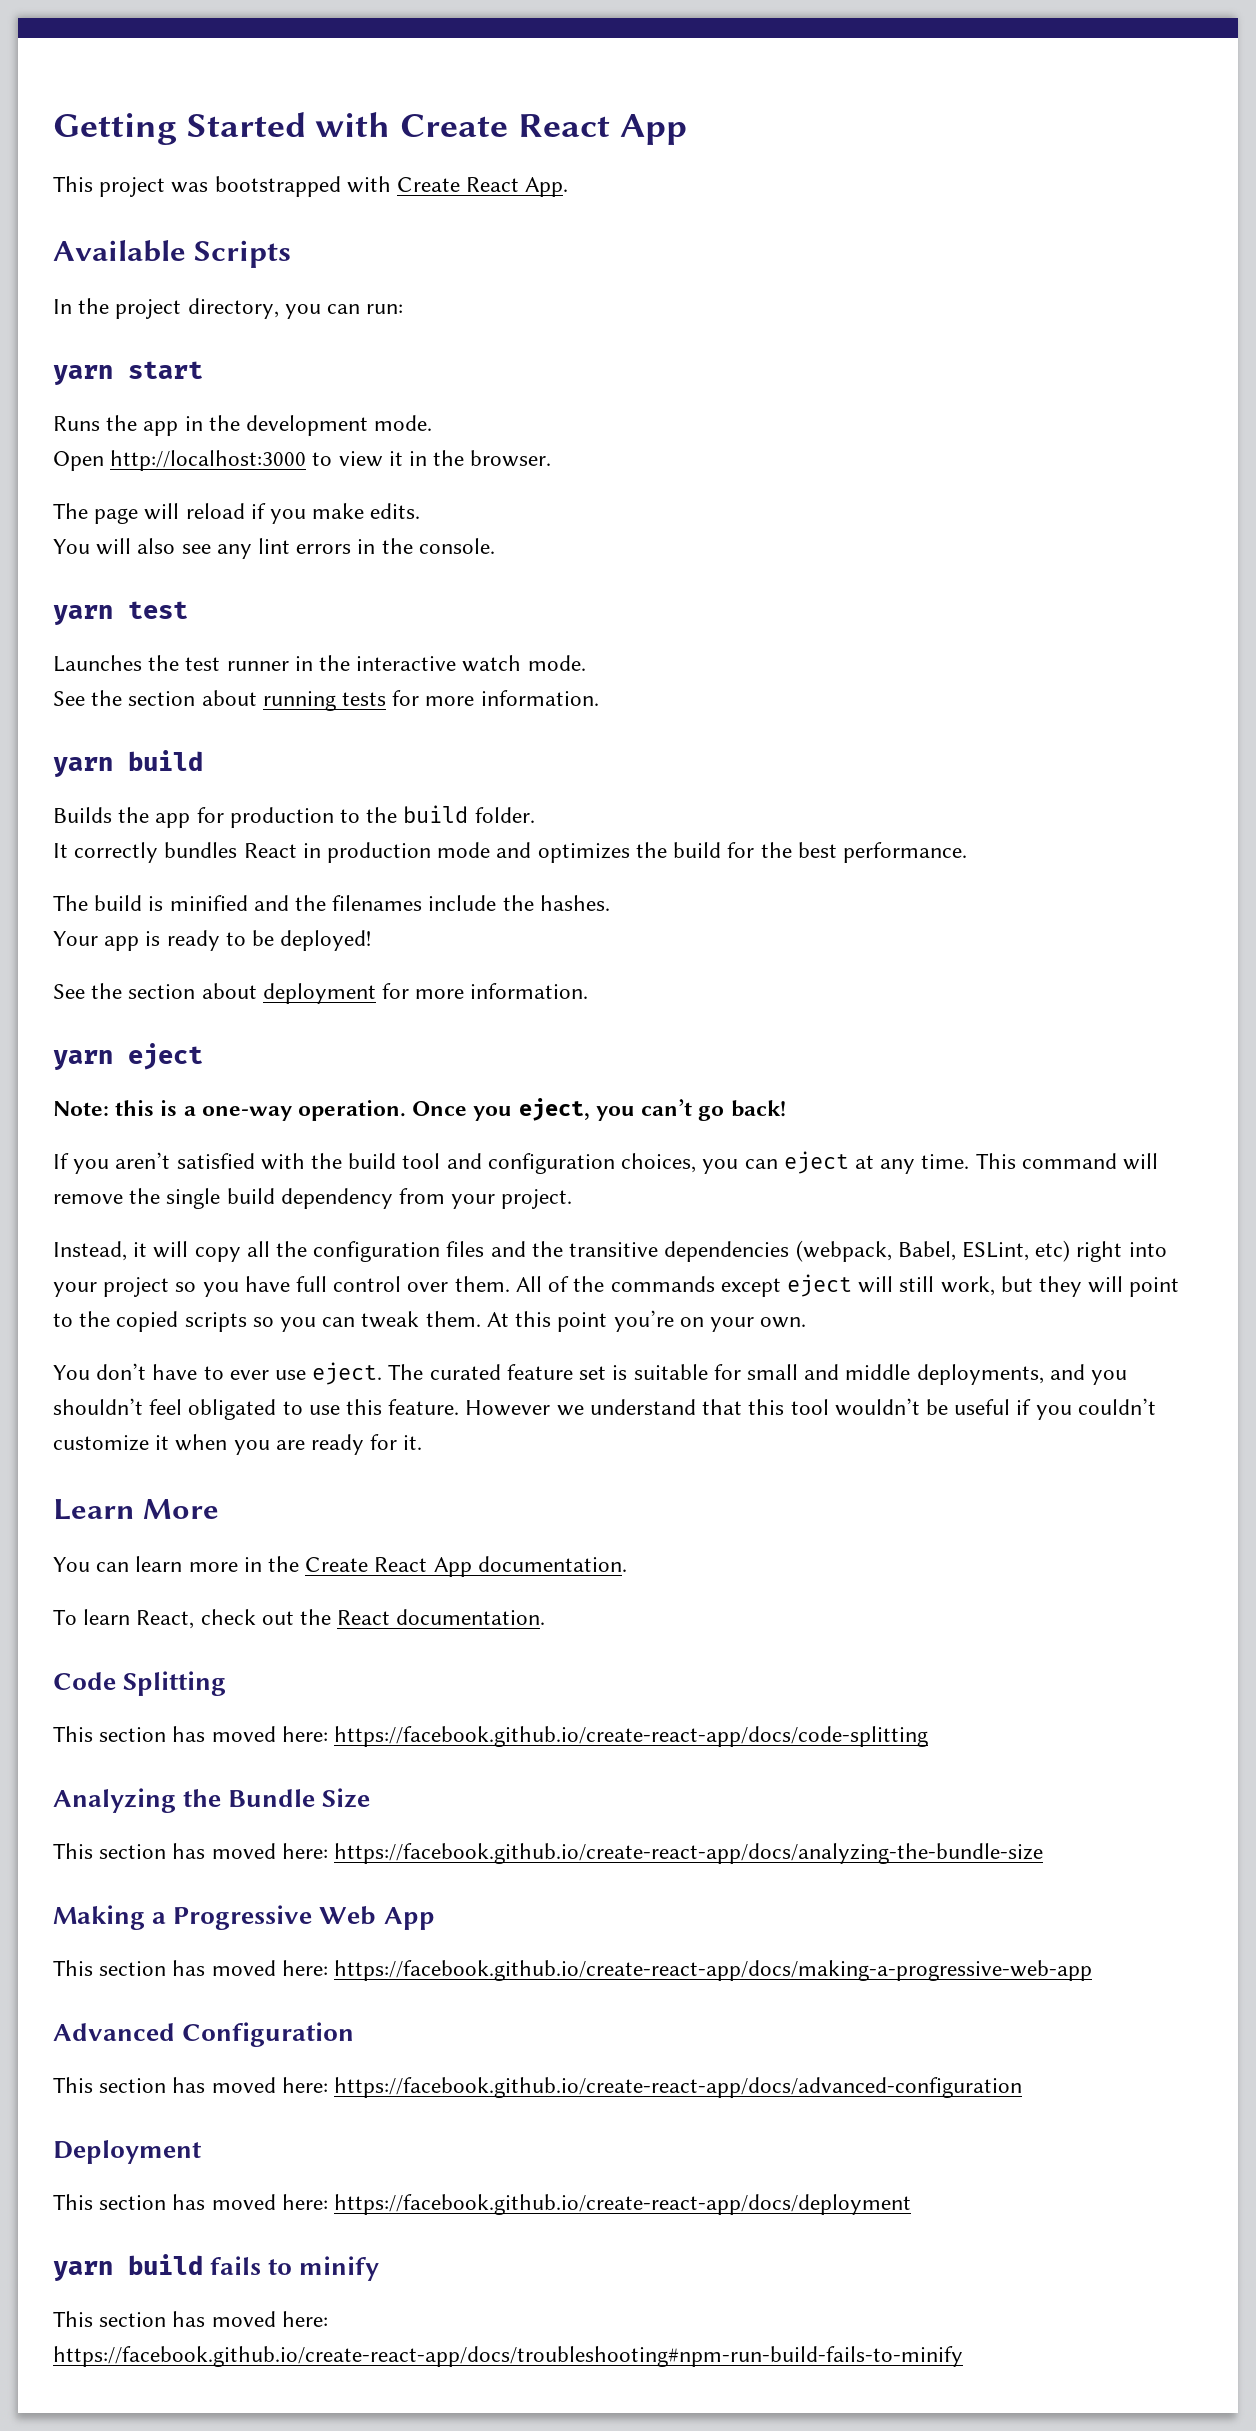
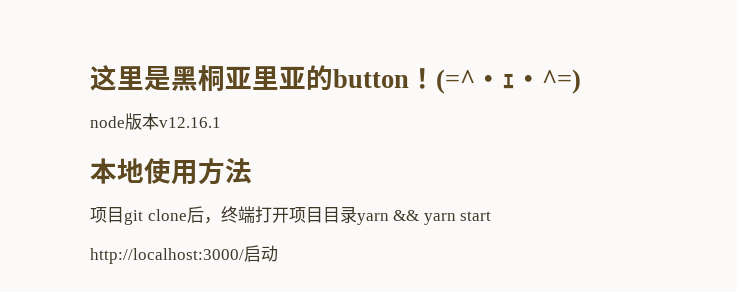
- Getting Started with Create React App
- This project was bootstrapped with Create React App.
- Available Scripts
- In the project directory, you can run:
- yarn start
- Runs the app in the development mode.
- Open http://localhost:3000 to view it in the browser.
- The page will reload if you make edits.
- You will also see any lint errors in the console.
- yarn test
- Launches the test runner in the interactive watch mode.
- See the section about running tests for more information.
- yarn build
- Builds the app for production to the build folder.
- It correctly bundles React in production mode and optimizes the build for the best performance.
- The build is minified and the filenames include the hashes.
- Your app is ready to be deployed!
- See the section about deployment for more information.
- yarn eject
- Note: this is a one-way operation. Once you eject, you can’t go back!
- If you aren’t satisfied with the build tool and configuration choices, you can eject at any time. This command will remove the single build dependency from your project.
- Instead, it will copy all the configuration files and the transitive dependencies (webpack, Babel, ESLint, etc) right into your project so you have full control over them. All of the commands except eject will still work, but they will point to the copied scripts so you can tweak them. At this point you’re on your own.
- You don’t have to ever use eject. The curated feature set is suitable for small and middle deployments, and you shouldn’t feel obligated to use this feature. However we understand that this tool wouldn’t be useful if you couldn’t customize it when you are ready for it.
- Learn More
- You can learn more in the Create React App documentation.
- To learn React, check out the React documentation.
- Code Splitting
- This section has moved here: https://facebook.github.io/create-react-app/docs/code-splitting
- Analyzing the Bundle Size
- This section has moved here: https://facebook.github.io/create-react-app/docs/analyzing-the-bundle-size
- Making a Progressive Web App
- This section has moved here: https://facebook.github.io/create-react-app/docs/making-a-progressive-web-app
- Advanced Configuration
- This section has moved here: https://facebook.github.io/create-react-app/docs/advanced-configuration
- Deployment
- This section has moved here: https://facebook.github.io/create-react-app/docs/deployment
- yarn build fails to minify
- This section has moved here: https://facebook.github.io/create-react-app/docs/troubleshooting#npm-run-build-fails-to-minify
+ 这里是黑桐亚里亚的button！(=^・ｪ・^=)
+ node版本v12.16.1
+ 本地使用方法
+ 项目git clone后，终端打开项目目录yarn && yarn start
+ http://localhost:3000/启动

